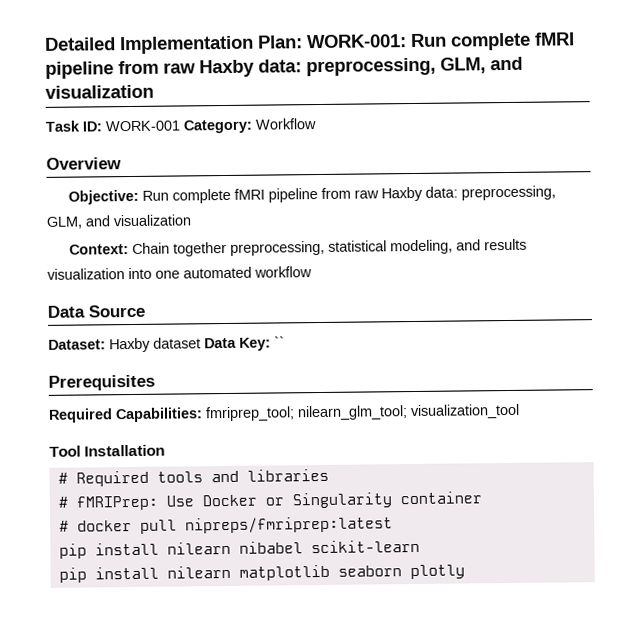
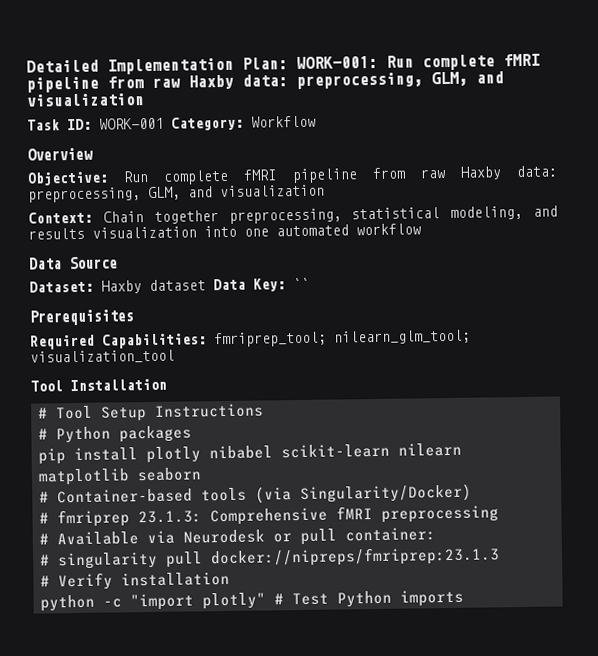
- # Required tools and libraries
- # fMRIPrep: Use Docker or Singularity container
- # docker pull nipreps/fmriprep:latest
- pip install nilearn nibabel scikit-learn
- pip install nilearn matplotlib seaborn plotly
+ # Tool Setup Instructions
+ # Python packages
+ pip install plotly nibabel scikit-learn nilearn matplotlib seaborn
+ # Container-based tools (via Singularity/Docker)
+ # fmriprep 23.1.3: Comprehensive fMRI preprocessing
+ # Available via Neurodesk or pull container:
+ # singularity pull docker://nipreps/fmriprep:23.1.3
+ # Verify installation
+ python -c "import plotly" # Test Python imports

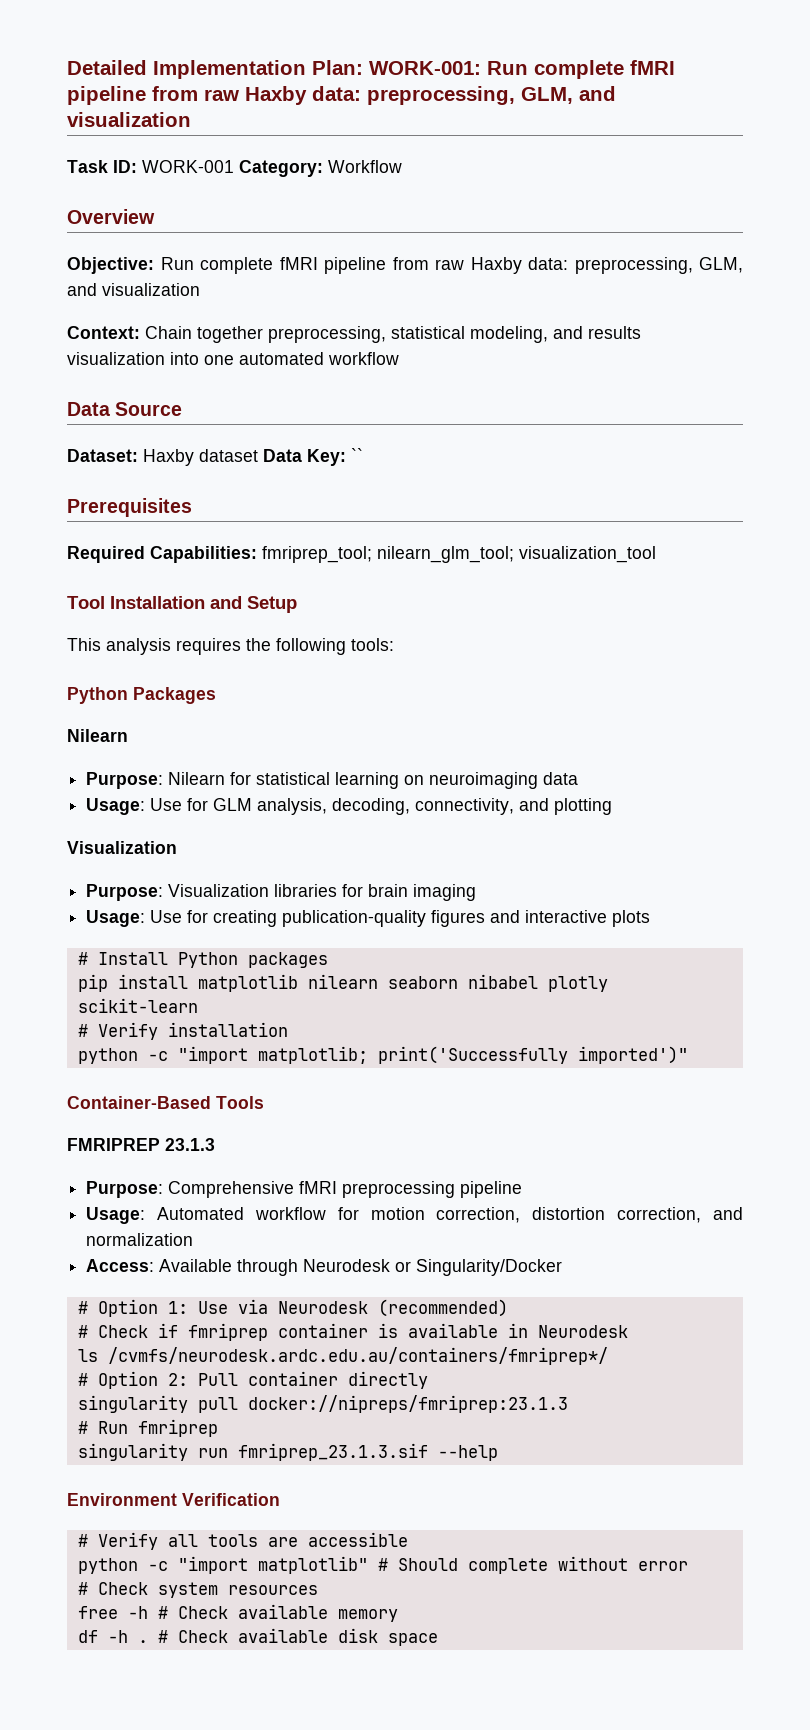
- Tool Installation
- # Tool Setup Instructions
- # Python packages
- pip install plotly nibabel scikit-learn nilearn matplotlib seaborn
- # Container-based tools (via Singularity/Docker)
- # fmriprep 23.1.3: Comprehensive fMRI preprocessing
- # Available via Neurodesk or pull container:
- # singularity pull docker://nipreps/fmriprep:23.1.3
+ Tool Installation and Setup
+ This analysis requires the following tools:
+ Python Packages
+ Nilearn
+ Purpose: Nilearn for statistical learning on neuroimaging data
+ Usage: Use for GLM analysis, decoding, connectivity, and plotting
+ Visualization
+ Purpose: Visualization libraries for brain imaging
+ Usage: Use for creating publication-quality figures and interactive plots
+ # Install Python packages
+ pip install matplotlib nilearn seaborn nibabel plotly scikit-learn
- python -c "import plotly" # Test Python imports
+ python -c "import matplotlib; print('Successfully imported')"
+ Container-Based Tools
+ FMRIPREP 23.1.3
+ Purpose: Comprehensive fMRI preprocessing pipeline
+ Usage: Automated workflow for motion correction, distortion correction, and normalization
+ Access: Available through Neurodesk or Singularity/Docker
+ # Option 1: Use via Neurodesk (recommended)
+ # Check if fmriprep container is available in Neurodesk
+ ls /cvmfs/neurodesk.ardc.edu.au/containers/fmriprep*/
+ # Option 2: Pull container directly
+ singularity pull docker://nipreps/fmriprep:23.1.3
+ # Run fmriprep
+ singularity run fmriprep_23.1.3.sif --help
+ Environment Verification
+ # Verify all tools are accessible
+ python -c "import matplotlib" # Should complete without error
+ # Check system resources
+ free -h # Check available memory
+ df -h . # Check available disk space

